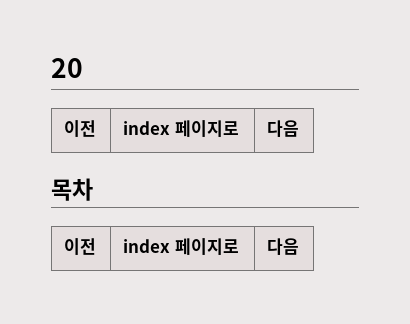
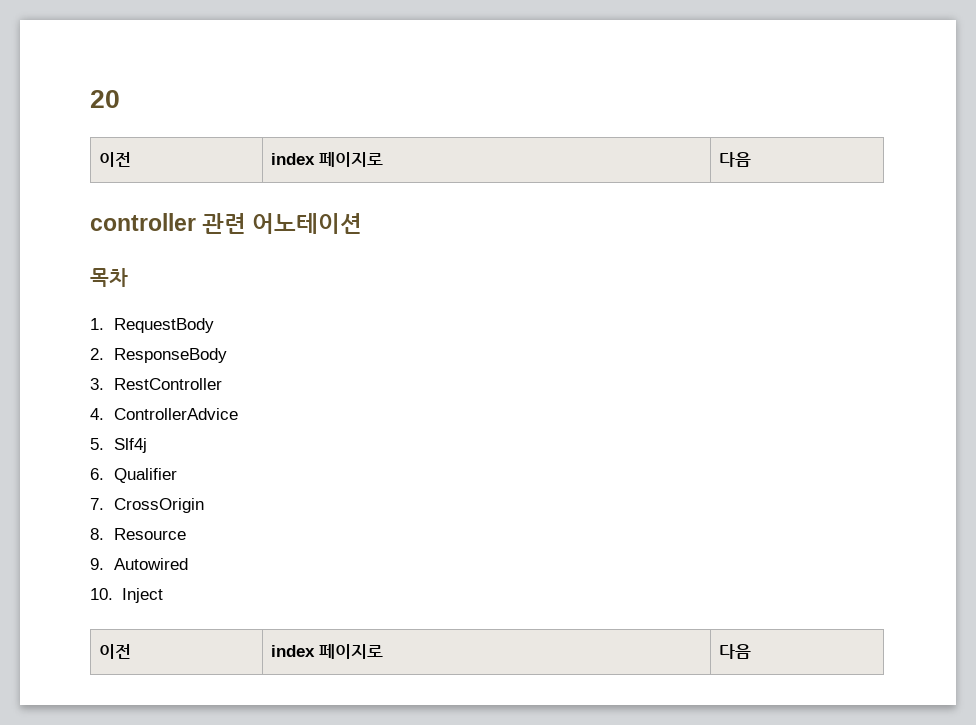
+ controller 관련 어노테이션
  목차
+ 1. RequestBody
+ 2. ResponseBody
+ 3. RestController
+ 4. ControllerAdvice
+ 5. Slf4j
+ 6. Qualifier
+ 7. CrossOrigin
+ 8. Resource
+ 9. Autowired
+ 10. Inject

